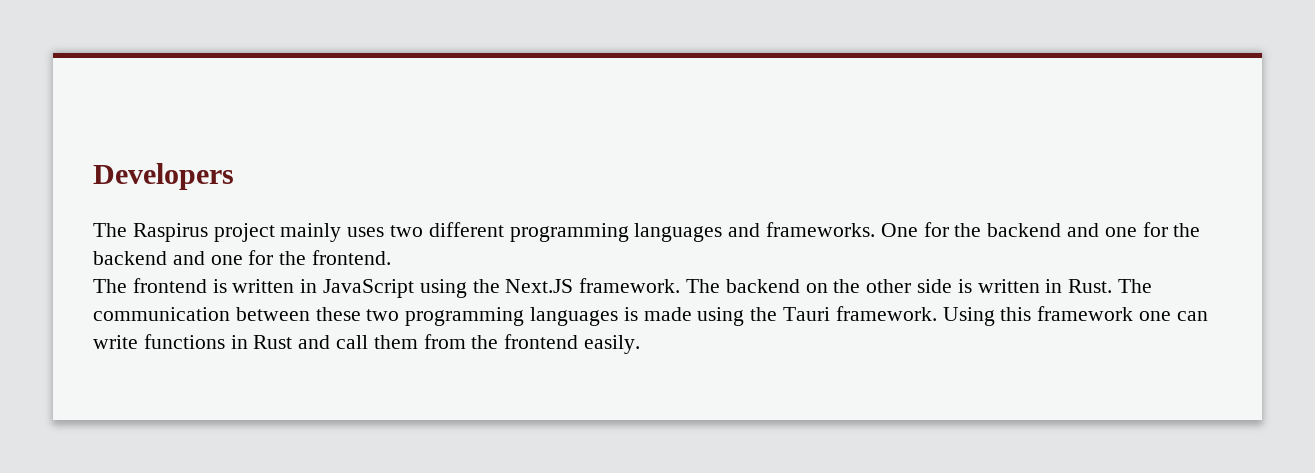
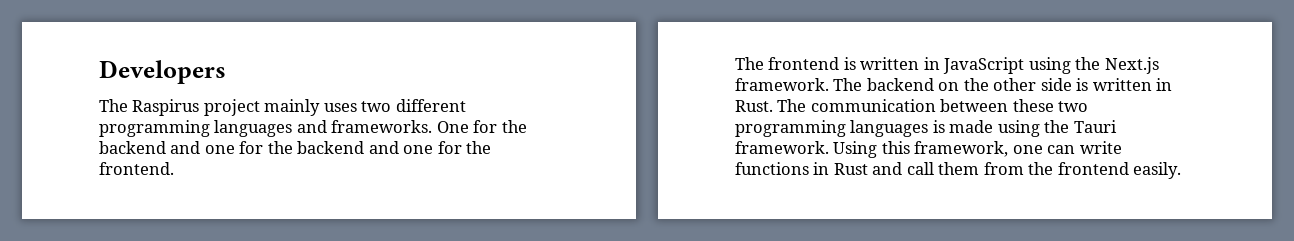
- The frontend is written in JavaScript using the Next.JS framework.
+ The frontend is written in JavaScript using the Next.js framework.
- Using this framework one can write functions in Rust and call them from the frontend easily.
+ Using this framework, one can write functions in Rust and call them from the frontend easily.

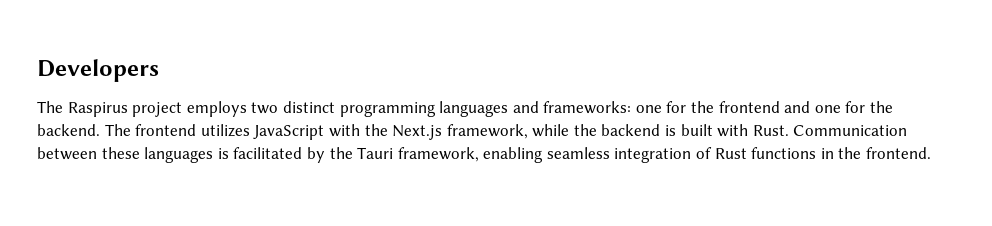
- The Raspirus project mainly uses two different programming languages and frameworks. One for the backend and one for the backend and one for the frontend.
- The frontend is written in JavaScript using the Next.js framework. The backend on the other side is written in Rust. The communication between these two programming languages is made using the Tauri framework. Using this framework, one can write functions in Rust and call them from the frontend easily.
+ The Raspirus project employs two distinct programming languages and frameworks: one for the frontend and one for the backend. The frontend utilizes JavaScript with the Next.js framework, while the backend is built with Rust. Communication between these languages is facilitated by the Tauri framework, enabling seamless integration of Rust functions in the frontend.

